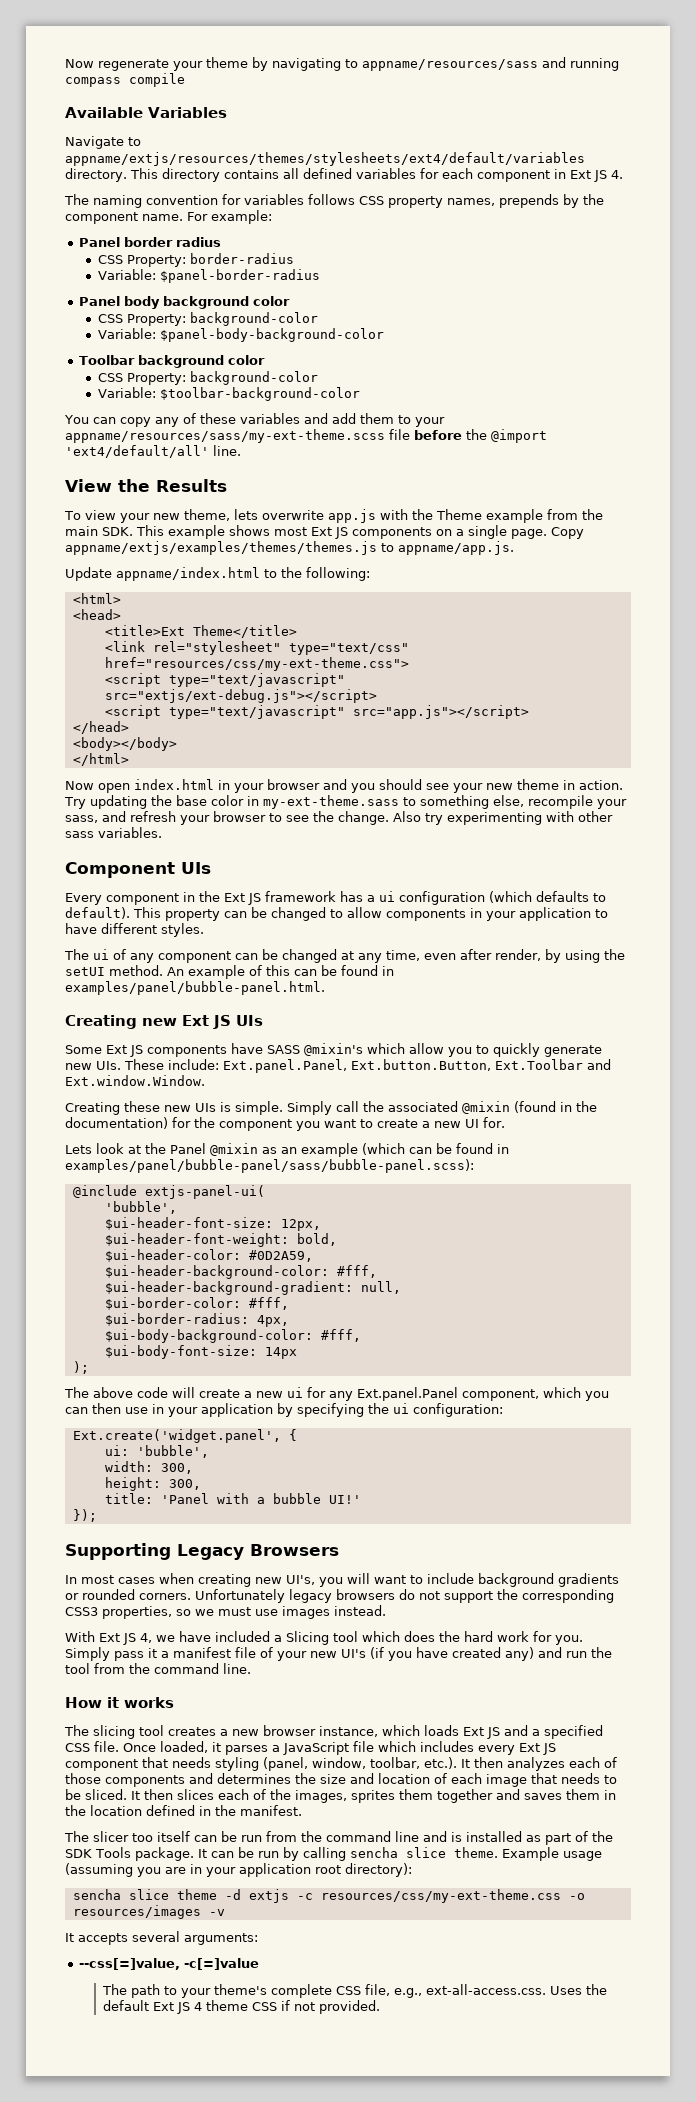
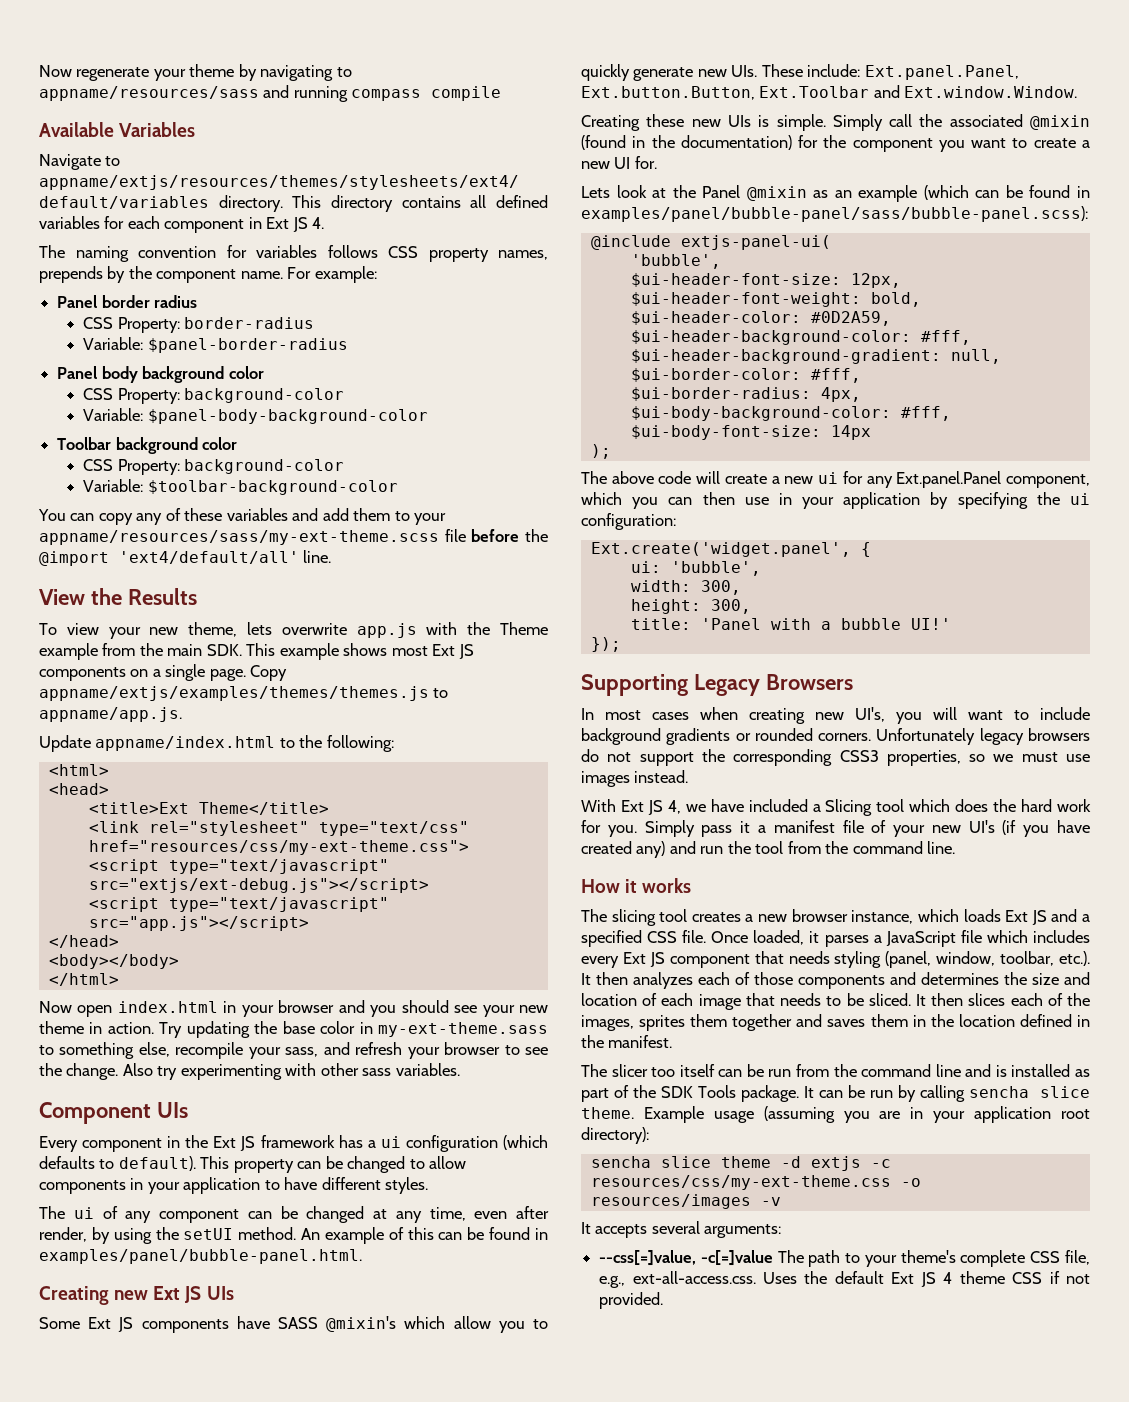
- --css[=]value, -c[=]value
- The path to your theme's complete CSS file, e.g., ext-all-access.css. Uses the default Ext JS 4 theme CSS if not provided.
+ --css[=]value, -c[=]value The path to your theme's complete CSS file, e.g., ext-all-access.css. Uses the default Ext JS 4 theme CSS if not provided.

